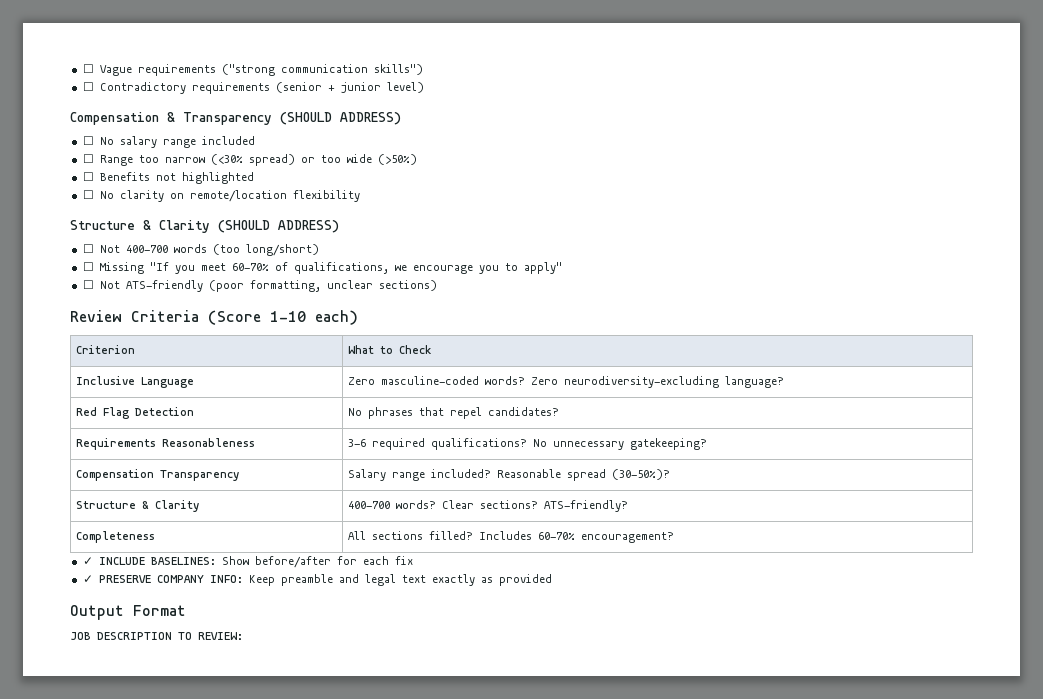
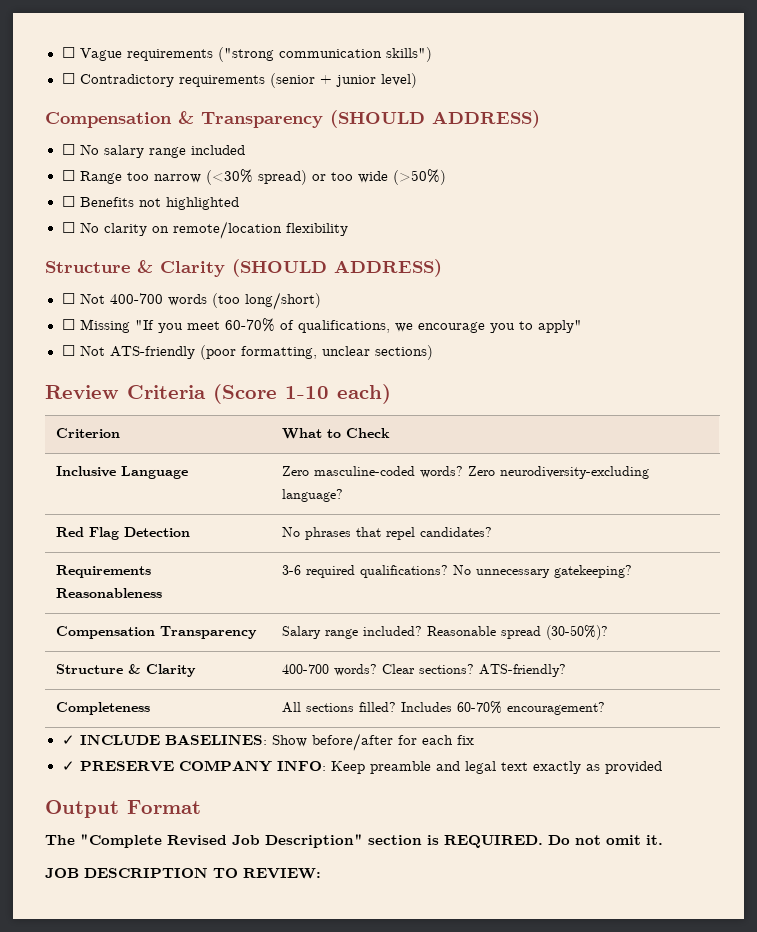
+ The "Complete Revised Job Description" section is REQUIRED. Do not omit it.

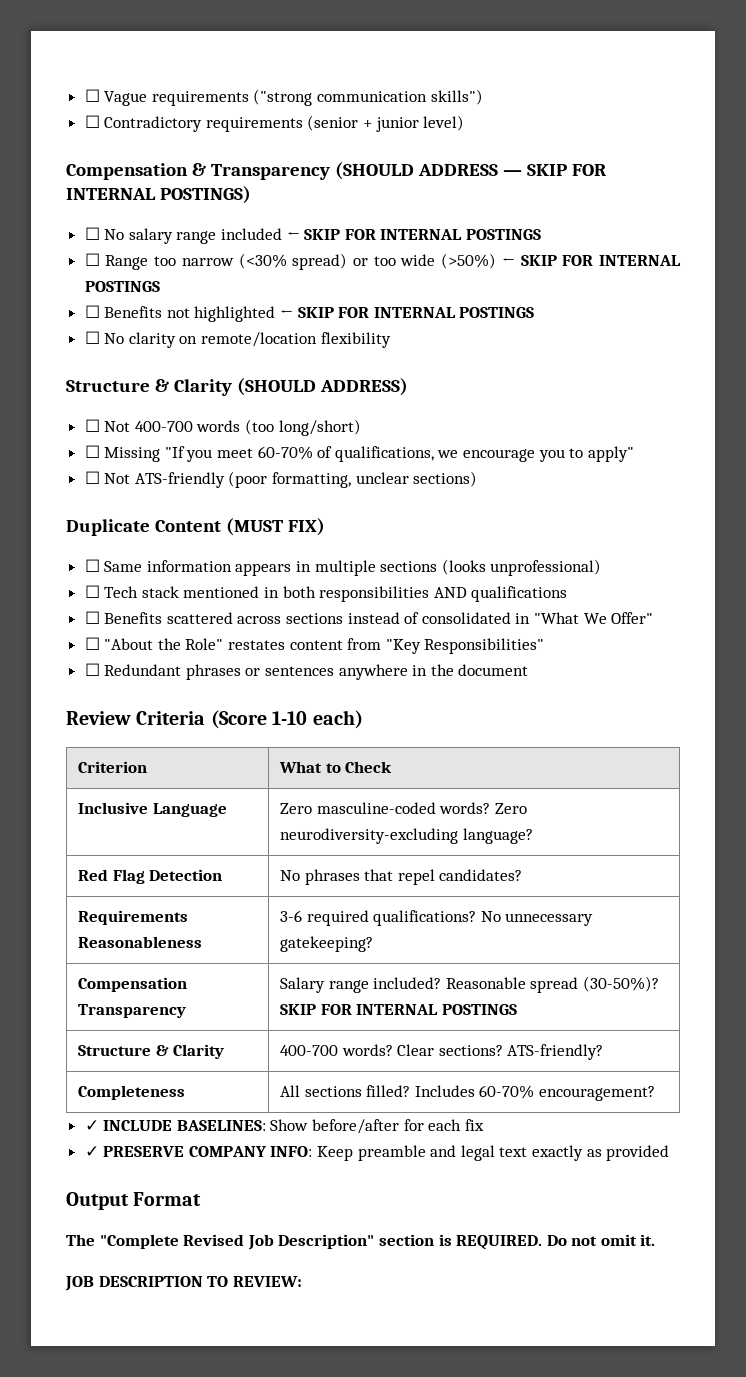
- Compensation & Transparency (SHOULD ADDRESS)
+ Compensation & Transparency (SHOULD ADDRESS — SKIP FOR INTERNAL POSTINGS)
- ☐ No salary range included
+ ☐ No salary range included ← SKIP FOR INTERNAL POSTINGS
- ☐ Range too narrow (<30% spread) or too wide (>50%)
+ ☐ Range too narrow (<30% spread) or too wide (>50%) ← SKIP FOR INTERNAL POSTINGS
- ☐ Benefits not highlighted
+ ☐ Benefits not highlighted ← SKIP FOR INTERNAL POSTINGS
+ Duplicate Content (MUST FIX)
+ ☐ Same information appears in multiple sections (looks unprofessional)
+ ☐ Tech stack mentioned in both responsibilities AND qualifications
+ ☐ Benefits scattered across sections instead of consolidated in "What We Offer"
+ ☐ "About the Role" restates content from "Key Responsibilities"
+ ☐ Redundant phrases or sentences anywhere in the document
- Compensation Transparency | Salary range included? Reasonable spread (30-50%)?
+ Compensation Transparency | Salary range included? Reasonable spread (30-50%)? SKIP FOR INTERNAL POSTINGS

